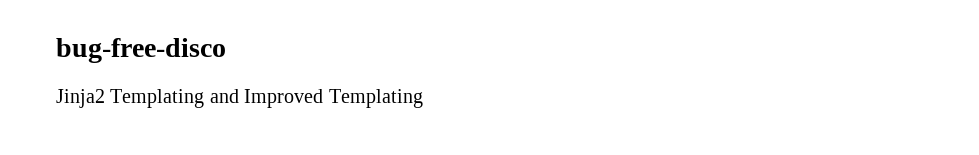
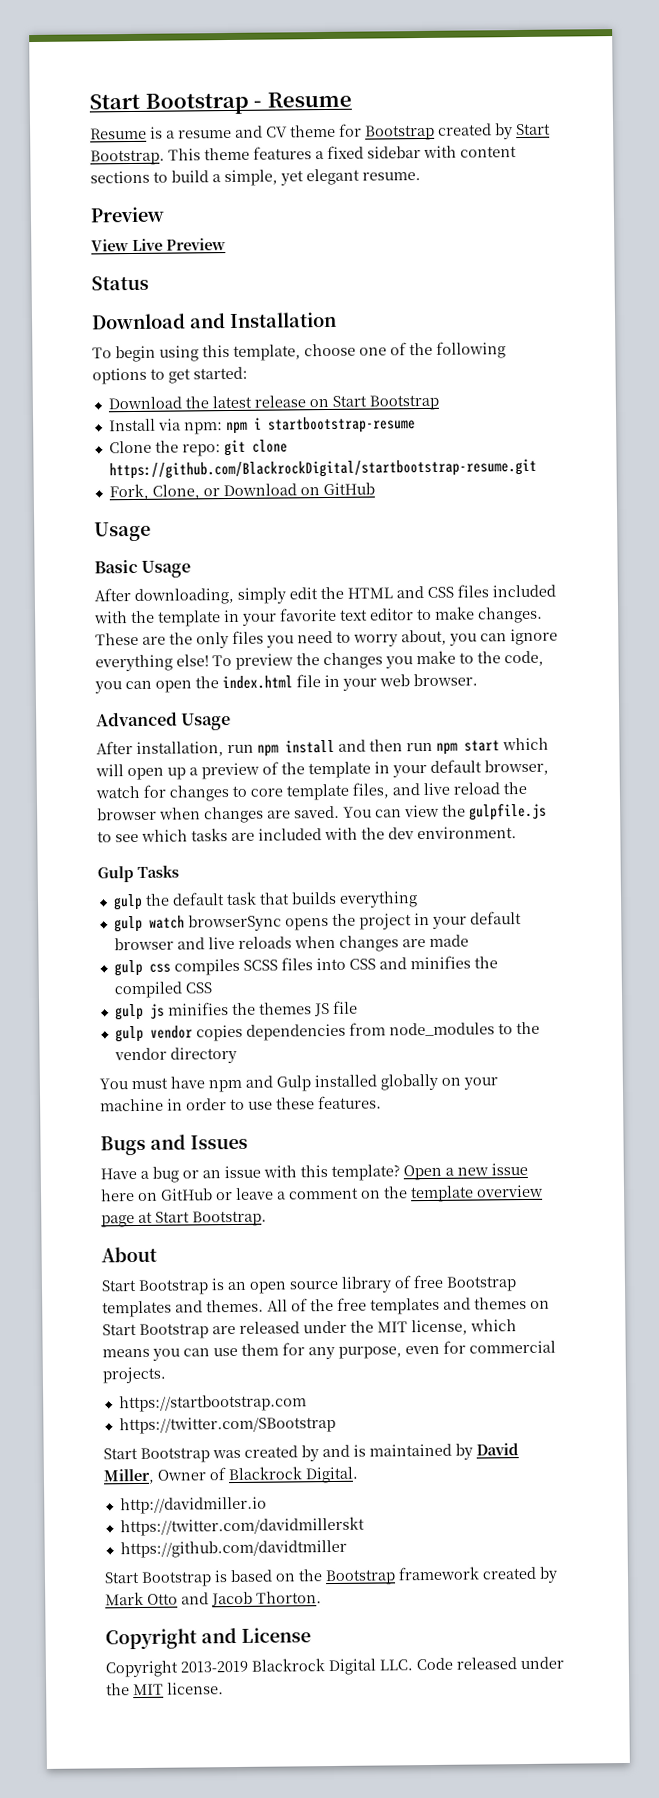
- bug-free-disco
- Jinja2 Templating and Improved Templating
+ Start Bootstrap - Resume
+ Resume is a resume and CV theme for Bootstrap created by Start Bootstrap. This theme features a fixed sidebar with content sections to build a simple, yet elegant resume.
+ Preview
+ View Live Preview
+ Status
+ Download and Installation
+ To begin using this template, choose one of the following options to get started:
+ Download the latest release on Start Bootstrap
+ Install via npm: npm i startbootstrap-resume
+ Clone the repo: git clone https://github.com/BlackrockDigital/startbootstrap-resume.git
+ Fork, Clone, or Download on GitHub
+ Usage
+ Basic Usage
+ After downloading, simply edit the HTML and CSS files included with the template in your favorite text editor to make changes. These are the only files you need to worry about, you can ignore everything else! To preview the changes you make to the code, you can open the index.html file in your web browser.
+ Advanced Usage
+ After installation, run npm install and then run npm start which will open up a preview of the template in your default browser, watch for changes to core template files, and live reload the browser when changes are saved. You can view the gulpfile.js to see which tasks are included with the dev environment.
+ Gulp Tasks
+ gulp the default task that builds everything
+ gulp watch browserSync opens the project in your default browser and live reloads when changes are made
+ gulp css compiles SCSS files into CSS and minifies the compiled CSS
+ gulp js minifies the themes JS file
+ gulp vendor copies dependencies from node_modules to the vendor directory
+ You must have npm and Gulp installed globally on your machine in order to use these features.
+ Bugs and Issues
+ Have a bug or an issue with this template? Open a new issue here on GitHub or leave a comment on the template overview page at Start Bootstrap.
+ About
+ Start Bootstrap is an open source library of free Bootstrap templates and themes. All of the free templates and themes on Start Bootstrap are released under the MIT license, which means you can use them for any purpose, even for commercial projects.
+ https://startbootstrap.com
+ https://twitter.com/SBootstrap
+ Start Bootstrap was created by and is maintained by David Miller, Owner of Blackrock Digital.
+ http://davidmiller.io
+ https://twitter.com/davidmillerskt
+ https://github.com/davidtmiller
+ Start Bootstrap is based on the Bootstrap framework created by Mark Otto and Jacob Thorton.
+ Copyright and License
+ Copyright 2013-2019 Blackrock Digital LLC. Code released under the MIT license.

